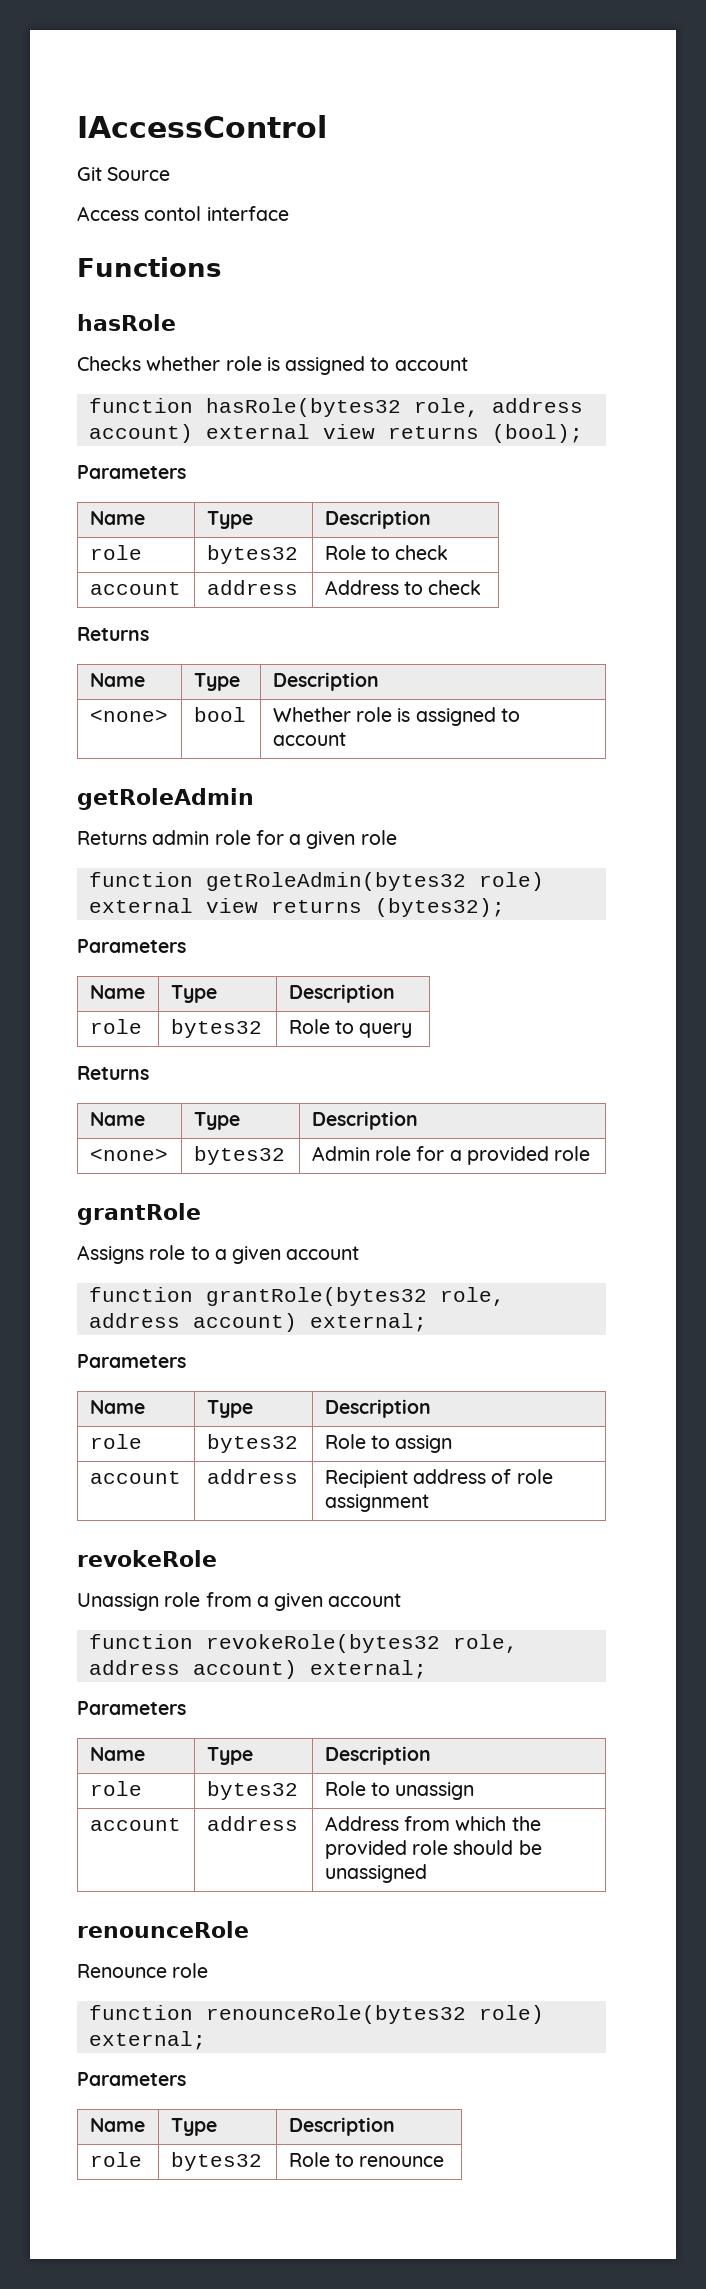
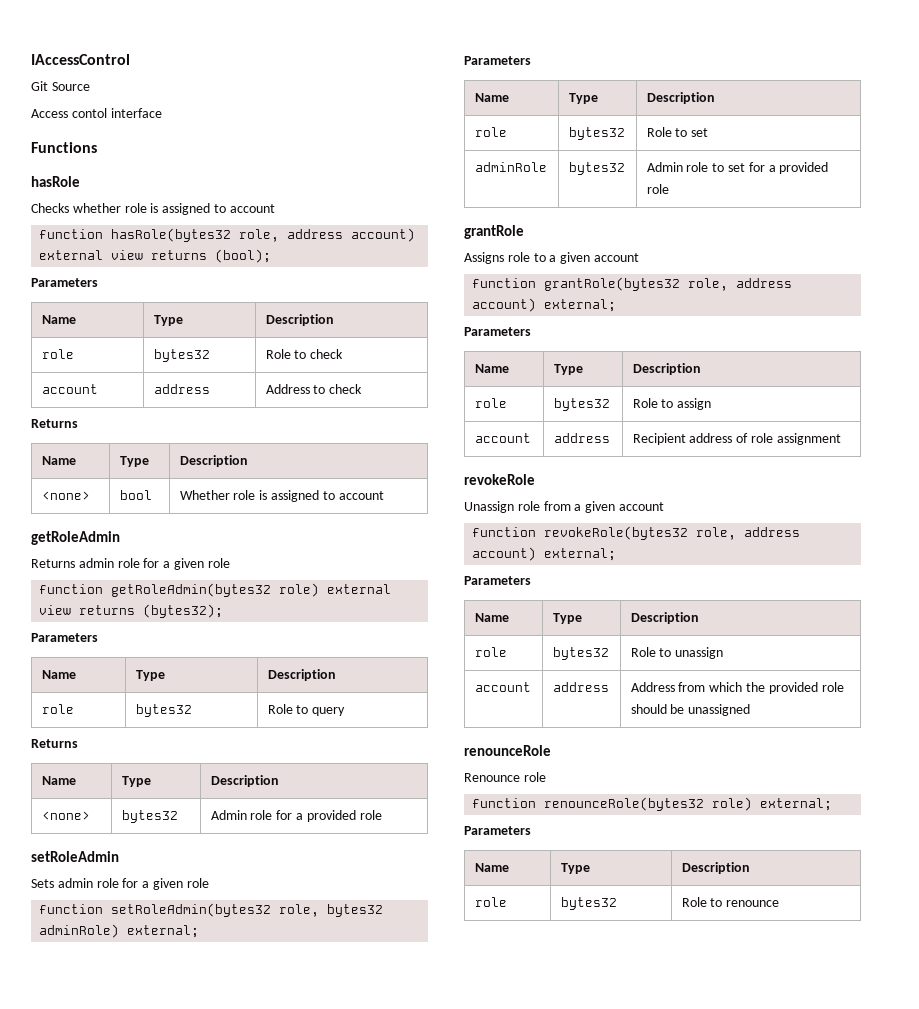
+ setRoleAdmin
+ Sets admin role for a given role
+ function setRoleAdmin(bytes32 role, bytes32 adminRole) external;
+ Parameters
+ Name | Type | Description
+ role | bytes32 | Role to set
+ adminRole | bytes32 | Admin role to set for a provided role

